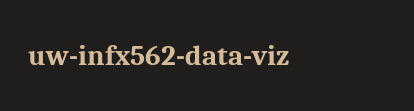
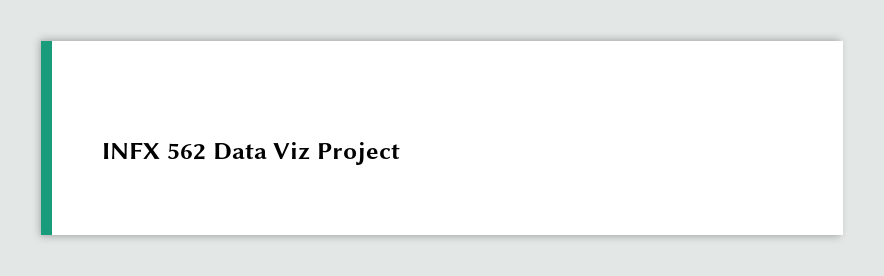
- uw-infx562-data-viz
+ INFX 562 Data Viz Project

